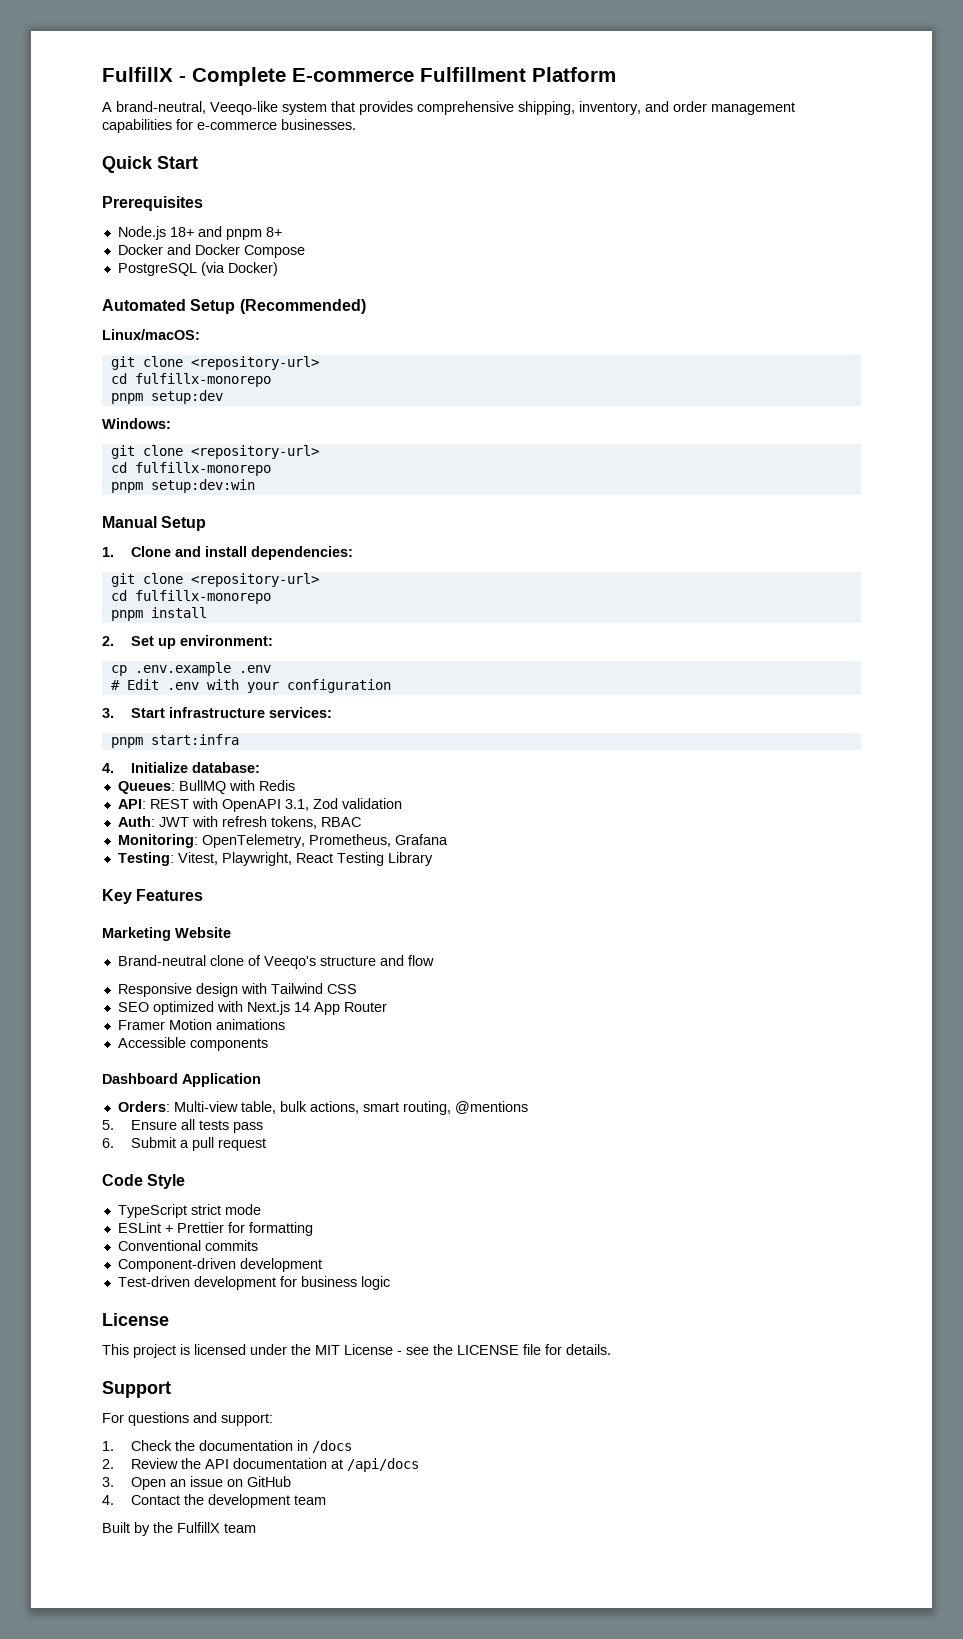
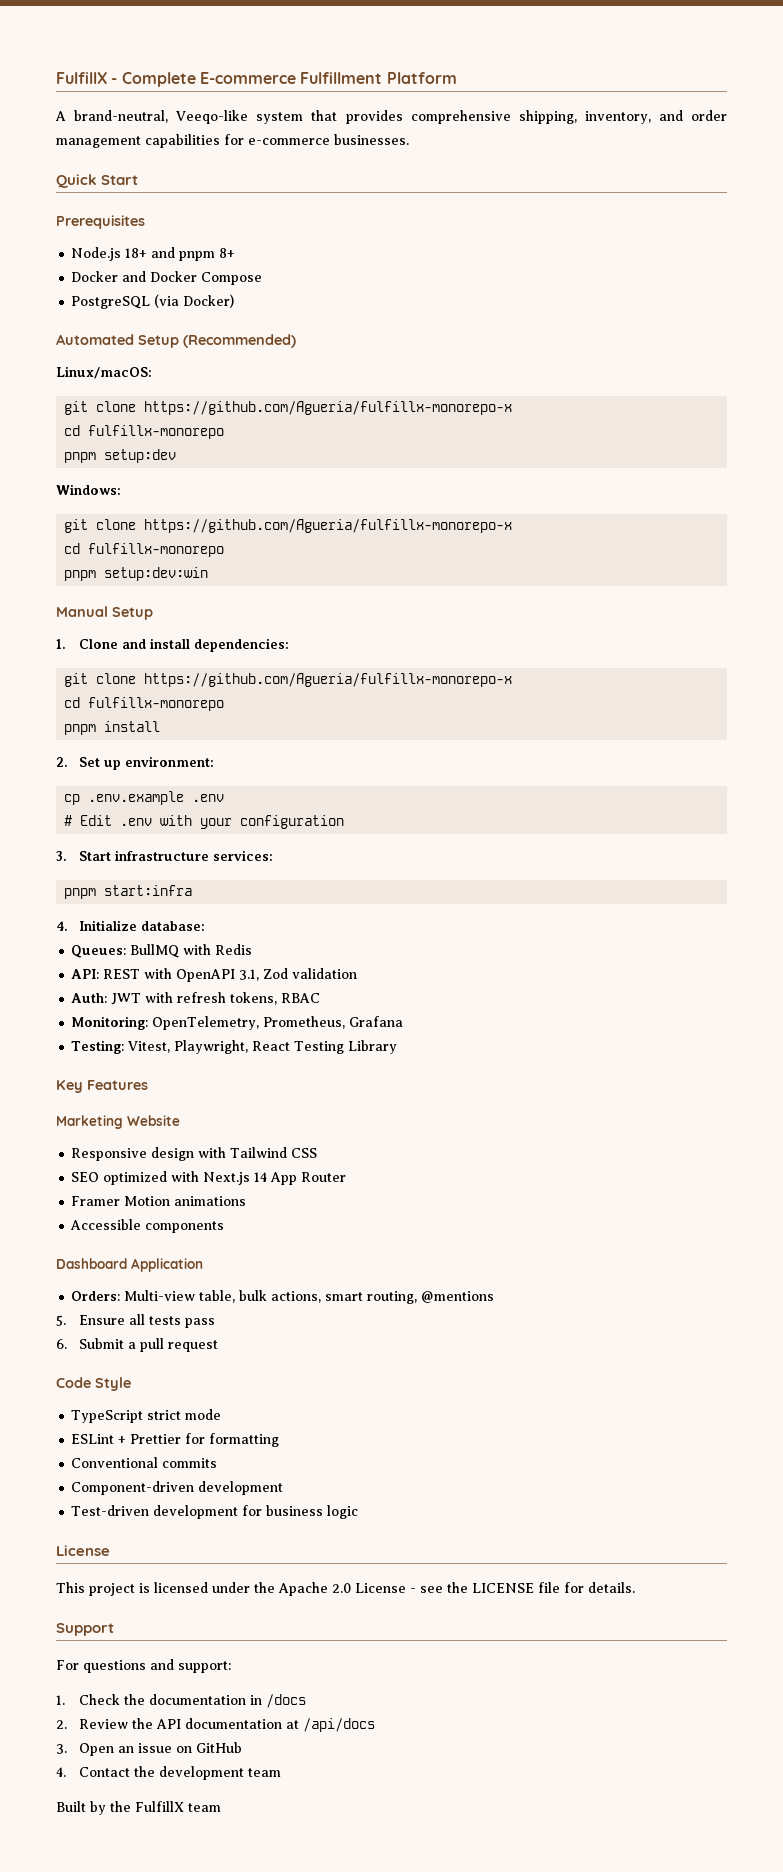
  Linux/macOS:
- git clone <repository-url>
+ git clone https://github.com/Agueria/fulfillx-monorepo-x
  Windows:
- git clone <repository-url>
+ git clone https://github.com/Agueria/fulfillx-monorepo-x
  1. Clone and install dependencies:
- git clone <repository-url>
+ git clone https://github.com/Agueria/fulfillx-monorepo-x
- Brand-neutral clone of Veeqo's structure and flow
- This project is licensed under the MIT License - see the LICENSE file for details.
+ This project is licensed under the Apache 2.0 License - see the LICENSE file for details.

